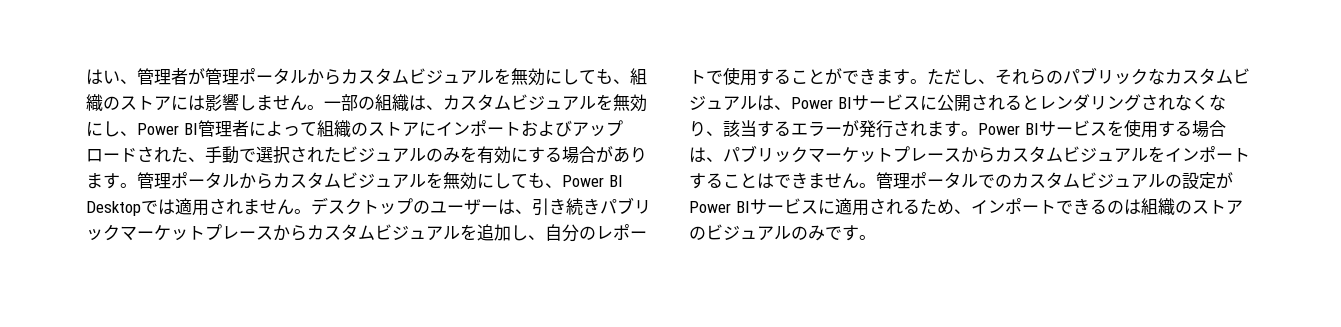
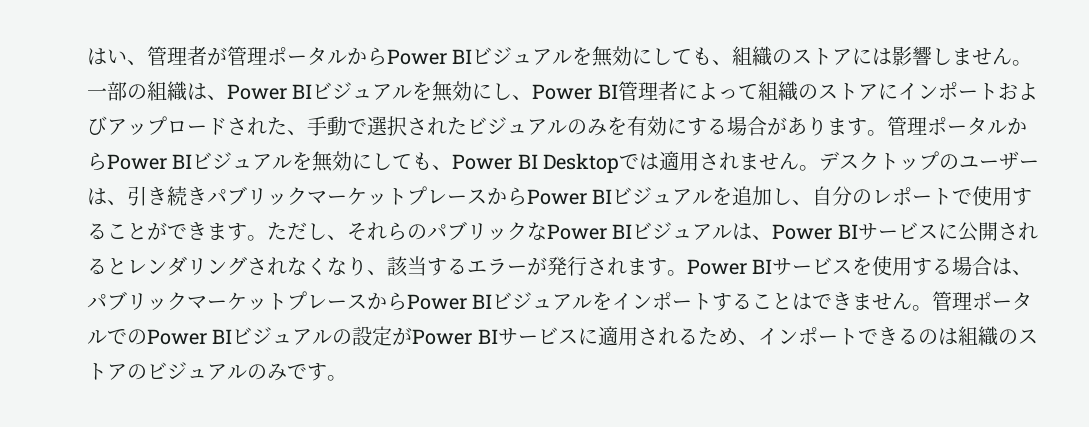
- はい、管理者が管理ポータルからカスタムビジュアルを無効にしても、組織のストアには影響しません。
+ はい、管理者が管理ポータルからPower BIビジュアルを無効にしても、組織のストアには影響しません。
- 一部の組織は、カスタムビジュアルを無効にし、Power BI管理者によって組織のストアにインポートおよびアップロードされた、手動で選択されたビジュアルのみを有効にする場合があります。
+ 一部の組織は、Power BIビジュアルを無効にし、Power BI管理者によって組織のストアにインポートおよびアップロードされた、手動で選択されたビジュアルのみを有効にする場合があります。
- 管理ポータルからカスタムビジュアルを無効にしても、Power BI Desktopでは適用されません。
+ 管理ポータルからPower BIビジュアルを無効にしても、Power BI Desktopでは適用されません。
- デスクトップのユーザーは、引き続きパブリックマーケットプレースからカスタムビジュアルを追加し、自分のレポートで使用することができます。
+ デスクトップのユーザーは、引き続きパブリックマーケットプレースからPower BIビジュアルを追加し、自分のレポートで使用することができます。
- ただし、それらのパブリックなカスタムビジュアルは、Power BIサービスに公開されるとレンダリングされなくなり、該当するエラーが発行されます。
+ ただし、それらのパブリックなPower BIビジュアルは、Power BIサービスに公開されるとレンダリングされなくなり、該当するエラーが発行されます。
- Power BIサービスを使用する場合は、パブリックマーケットプレースからカスタムビジュアルをインポートすることはできません。
+ Power BIサービスを使用する場合は、パブリックマーケットプレースからPower BIビジュアルをインポートすることはできません。
- 管理ポータルでのカスタムビジュアルの設定がPower BIサービスに適用されるため、インポートできるのは組織のストアのビジュアルのみです。
+ 管理ポータルでのPower BIビジュアルの設定がPower BIサービスに適用されるため、インポートできるのは組織のストアのビジュアルのみです。

